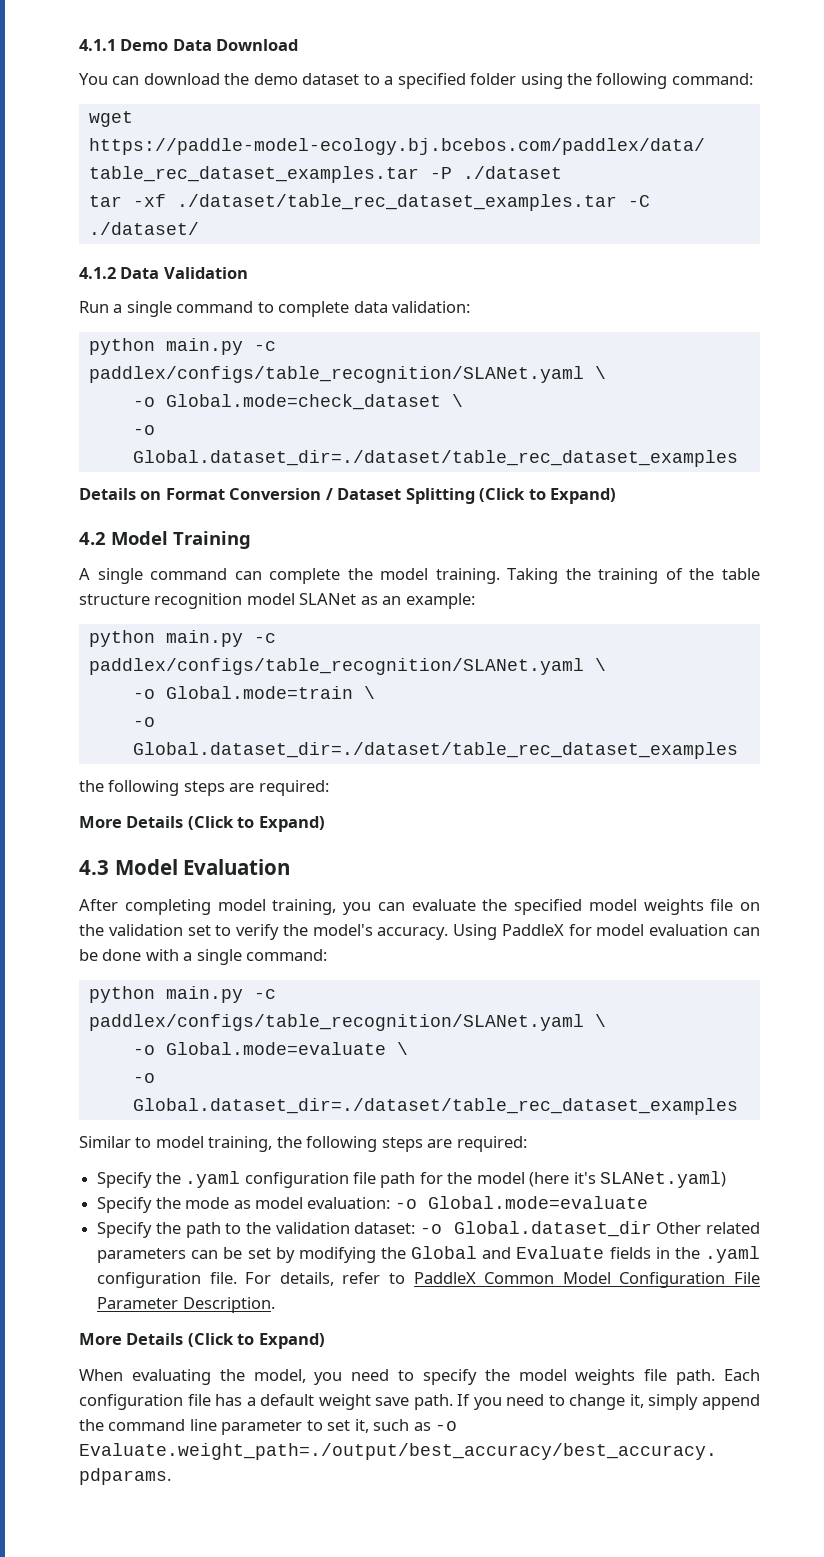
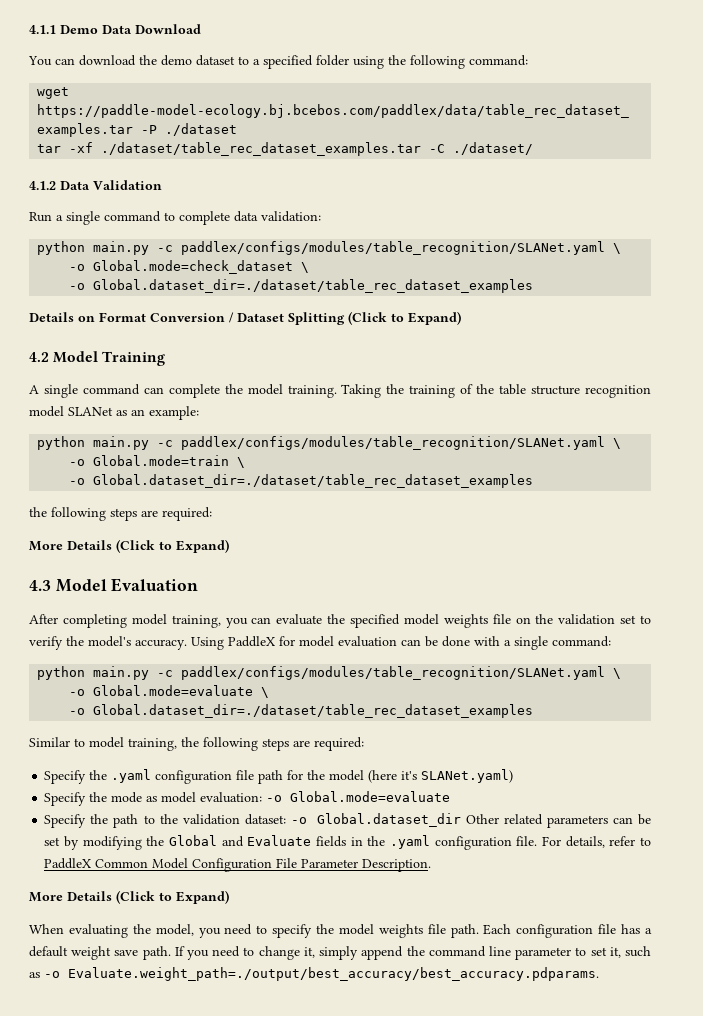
  Run a single command to complete data validation:
- python main.py -c paddlex/configs/table_recognition/SLANet.yaml \
+ python main.py -c paddlex/configs/modules/table_recognition/SLANet.yaml \
  Taking the training of the table structure recognition model SLANet as an example:
- python main.py -c paddlex/configs/table_recognition/SLANet.yaml \
+ python main.py -c paddlex/configs/modules/table_recognition/SLANet.yaml \
  Using PaddleX for model evaluation can be done with a single command:
- python main.py -c paddlex/configs/table_recognition/SLANet.yaml \
+ python main.py -c paddlex/configs/modules/table_recognition/SLANet.yaml \

